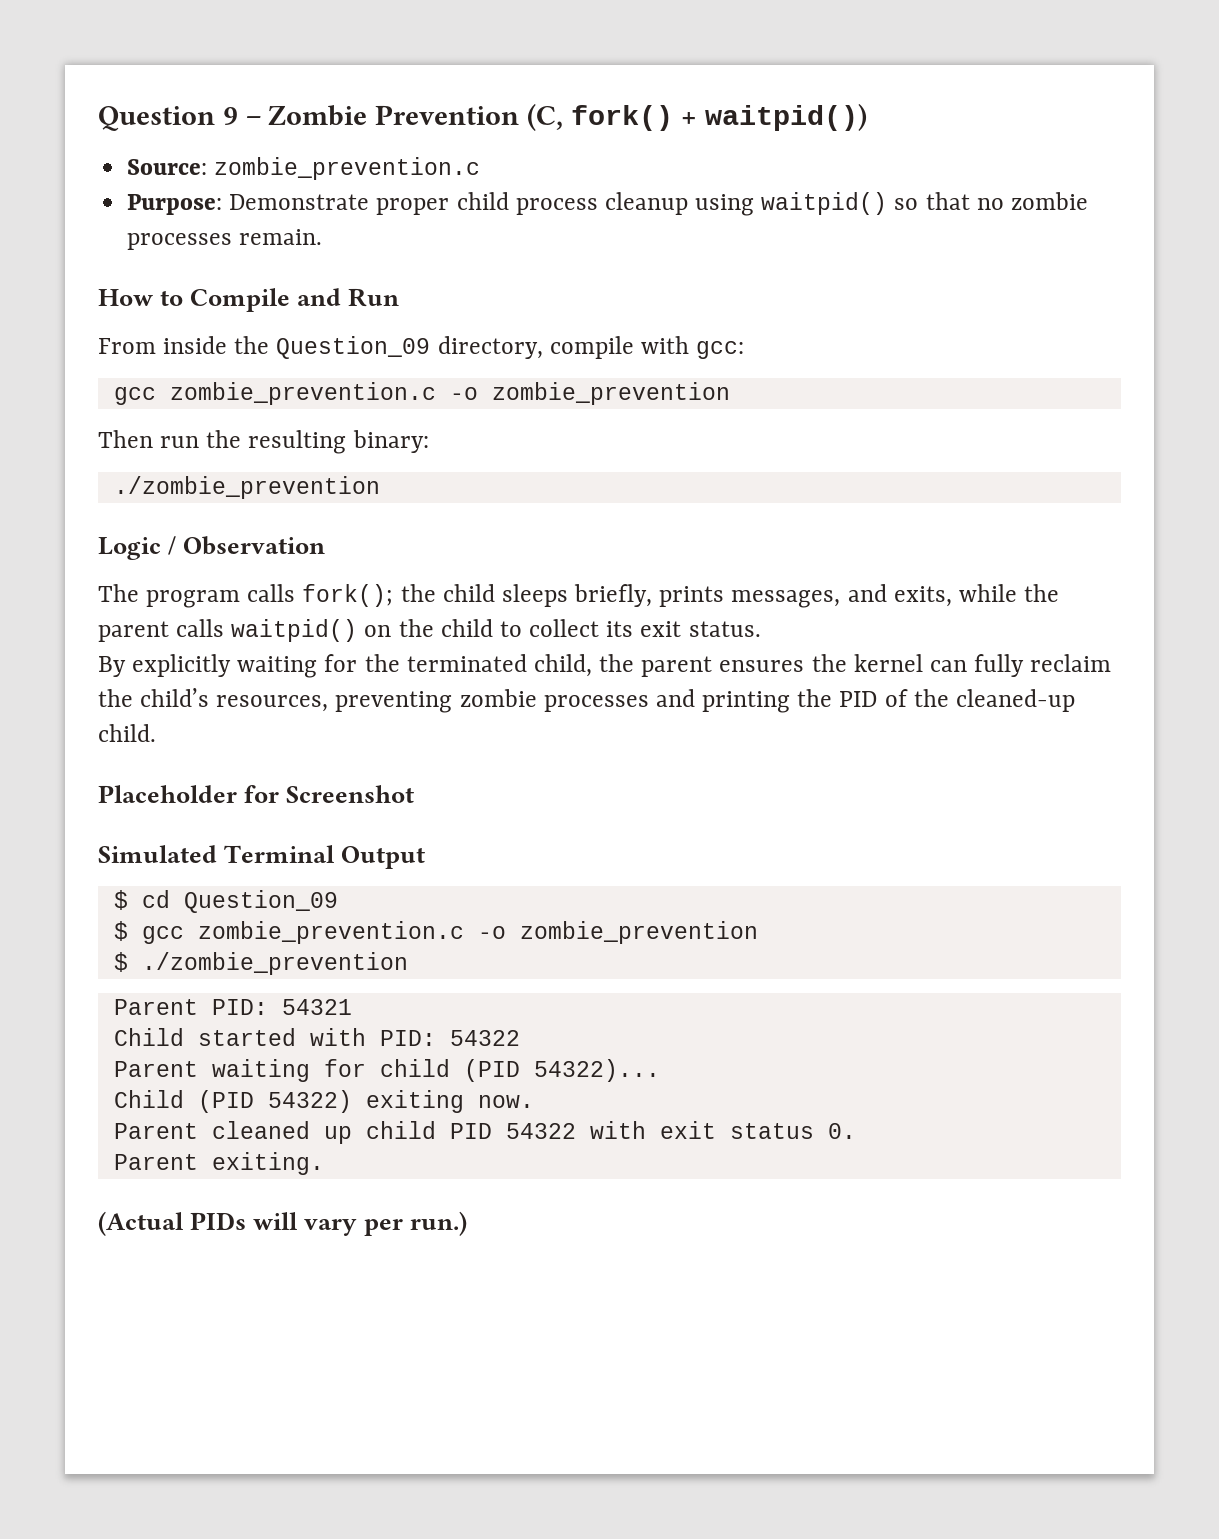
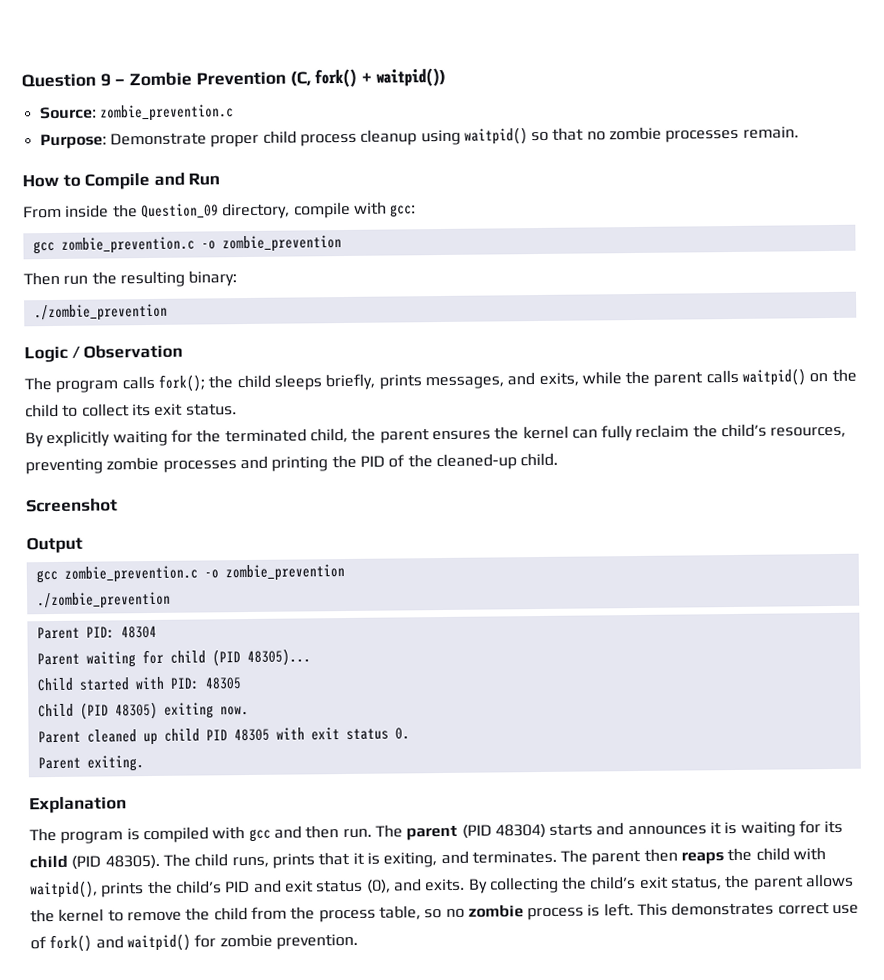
- Placeholder for Screenshot
+ Screenshot
- Simulated Terminal Output
- $ cd Question_09
- $ gcc zombie_prevention.c -o zombie_prevention
- $ ./zombie_prevention
+ Output
+ gcc zombie_prevention.c -o zombie_prevention
+ ./zombie_prevention
- Parent PID: 54321
- Child started with PID: 54322
+ Parent PID: 48304
- Parent waiting for child (PID 54322)...
+ Parent waiting for child (PID 48305)...
+ Child started with PID: 48305
- Child (PID 54322) exiting now.
+ Child (PID 48305) exiting now.
- Parent cleaned up child PID 54322 with exit status 0.
+ Parent cleaned up child PID 48305 with exit status 0.
- (Actual PIDs will vary per run.)
+ Explanation
+ The program is compiled with gcc and then run. The parent (PID 48304) starts and announces it is waiting for its child (PID 48305). The child runs, prints that it is exiting, and terminates. The parent then reaps the child with waitpid(), prints the child’s PID and exit status (0), and exits. By collecting the child’s exit status, the parent allows the kernel to remove the child from the process table, so no zombie process is left. This demonstrates correct use of fork() and waitpid() for zombie prevention.

